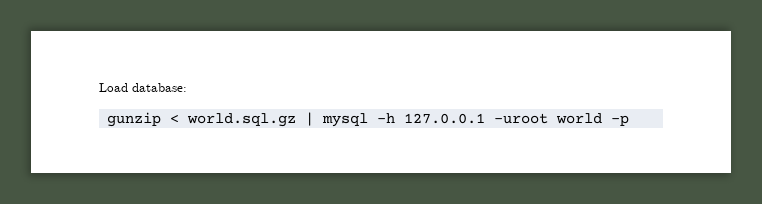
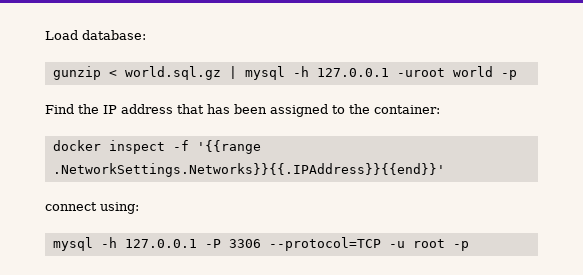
+ Find the IP address that has been assigned to the container:
+ docker inspect -f '{{range .NetworkSettings.Networks}}{{.IPAddress}}{{end}}'
+ connect using:
+ mysql -h 127.0.0.1 -P 3306 --protocol=TCP -u root -p

